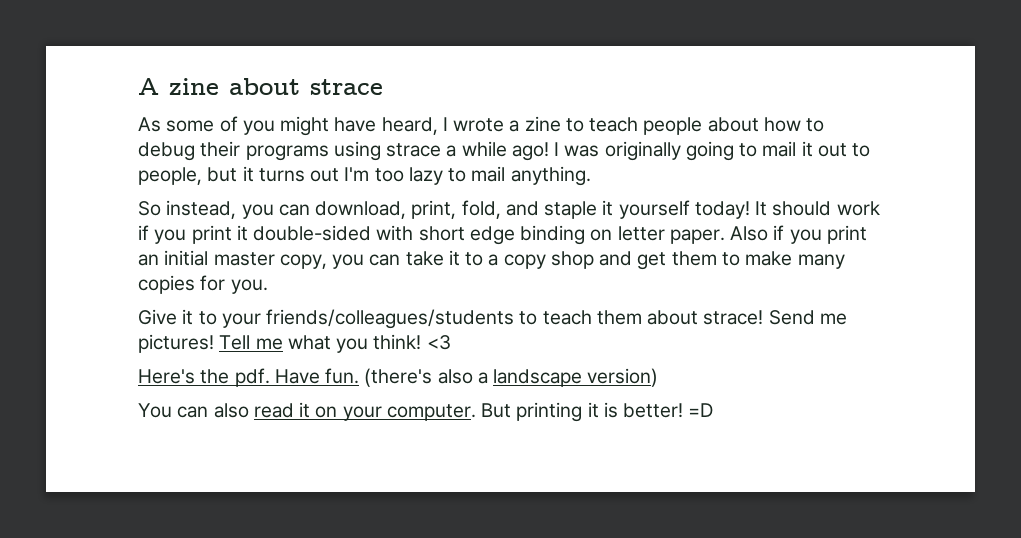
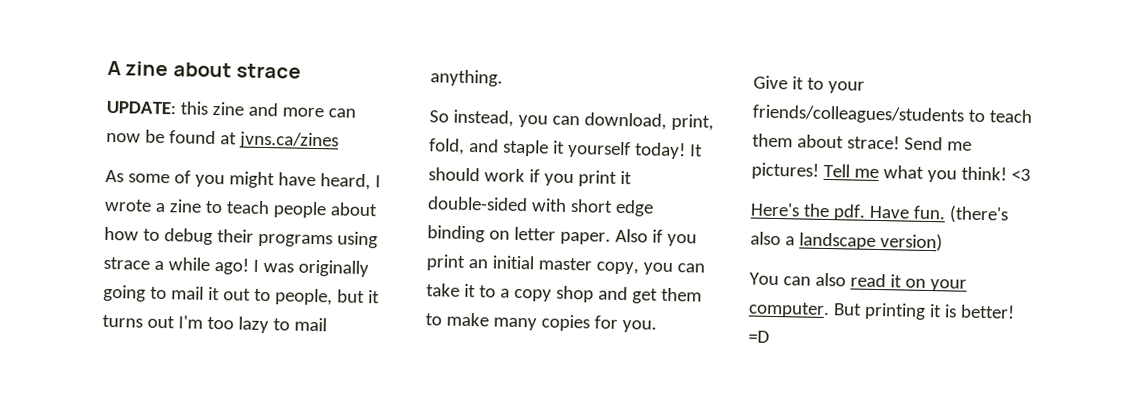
+ UPDATE: this zine and more can now be found at jvns.ca/zines

